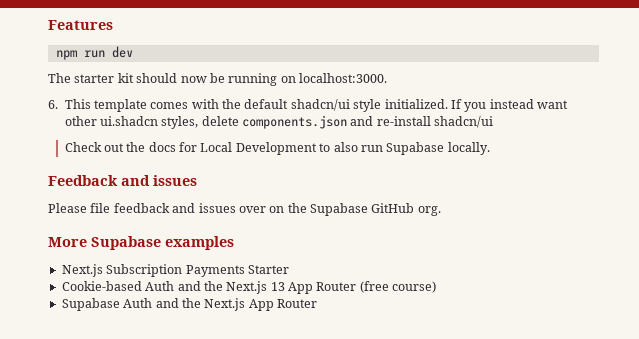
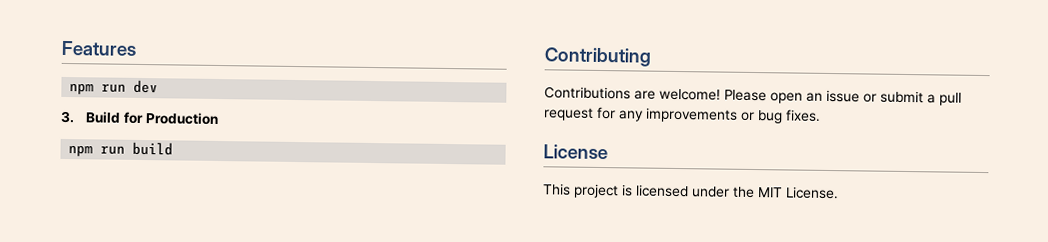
- The starter kit should now be running on localhost:3000.
- 6. This template comes with the default shadcn/ui style initialized. If you instead want other ui.shadcn styles, delete components.json and re-install shadcn/ui
- Check out the docs for Local Development to also run Supabase locally.
- Feedback and issues
- Please file feedback and issues over on the Supabase GitHub org.
- More Supabase examples
- Next.js Subscription Payments Starter
- Cookie-based Auth and the Next.js 13 App Router (free course)
- Supabase Auth and the Next.js App Router
+ 3. Build for Production
+ npm run build
+ Contributing
+ Contributions are welcome! Please open an issue or submit a pull request for any improvements or bug fixes.
+ License
+ This project is licensed under the MIT License.

